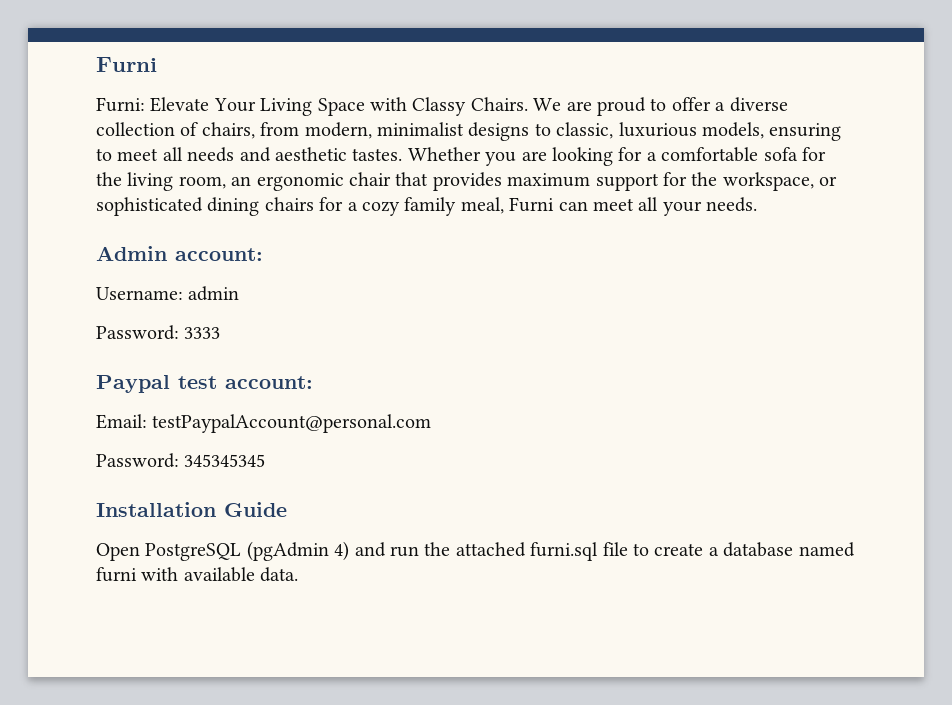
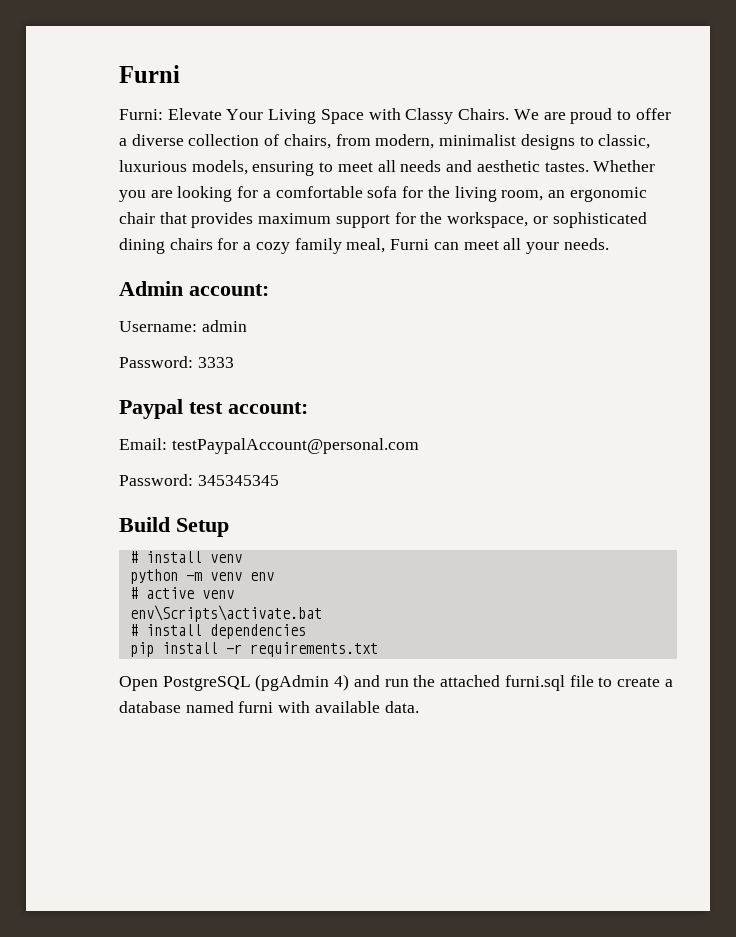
- Installation Guide
+ Build Setup
+ # install venv
+ python -m venv env
+ # active venv
+ env\Scripts\activate.bat
+ # install dependencies
+ pip install -r requirements.txt

